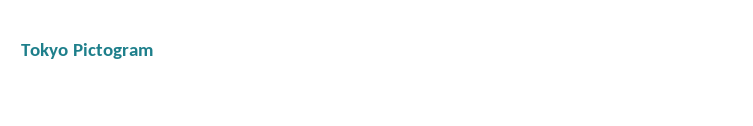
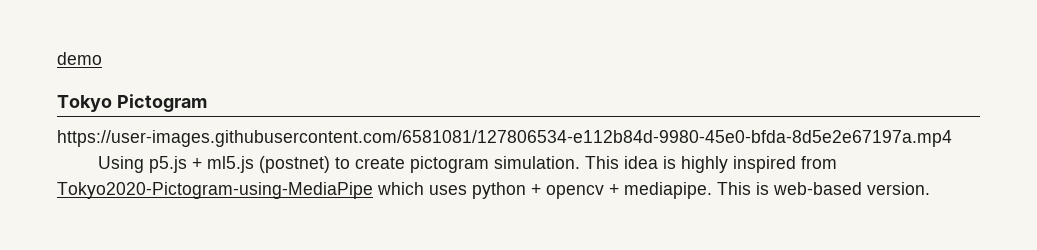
+ demo
+ https://user-images.githubusercontent.com/6581081/127806534-e112b84d-9980-45e0-bfda-8d5e2e67197a.mp4
+ Using p5.js + ml5.js (postnet) to create pictogram simulation. This idea is highly inspired from Tokyo2020-Pictogram-using-MediaPipe which uses python + opencv + mediapipe. This is web-based version.

